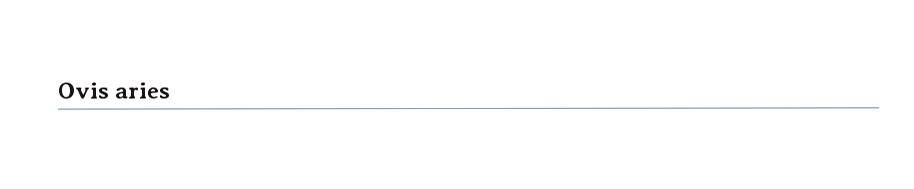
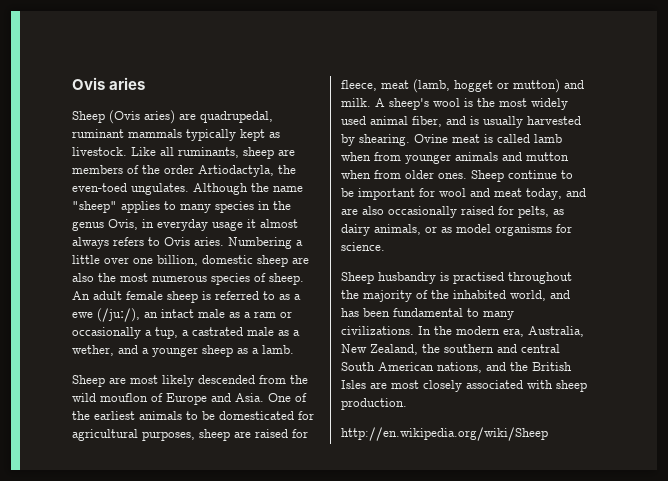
+ Sheep (Ovis aries) are quadrupedal, ruminant mammals typically kept as livestock. Like all ruminants, sheep are members of the order Artiodactyla, the even-toed ungulates. Although the name "sheep" applies to many species in the genus Ovis, in everyday usage it almost always refers to Ovis aries. Numbering a little over one billion, domestic sheep are also the most numerous species of sheep. An adult female sheep is referred to as a ewe (/juː/), an intact male as a ram or occasionally a tup, a castrated male as a wether, and a younger sheep as a lamb.
+ Sheep are most likely descended from the wild mouflon of Europe and Asia. One of the earliest animals to be domesticated for agricultural purposes, sheep are raised for fleece, meat (lamb, hogget or mutton) and milk. A sheep's wool is the most widely used animal fiber, and is usually harvested by shearing. Ovine meat is called lamb when from younger animals and mutton when from older ones. Sheep continue to be important for wool and meat today, and are also occasionally raised for pelts, as dairy animals, or as model organisms for science.
+ Sheep husbandry is practised throughout the majority of the inhabited world, and has been fundamental to many civilizations. In the modern era, Australia, New Zealand, the southern and central South American nations, and the British Isles are most closely associated with sheep production.
+ http://en.wikipedia.org/wiki/Sheep

